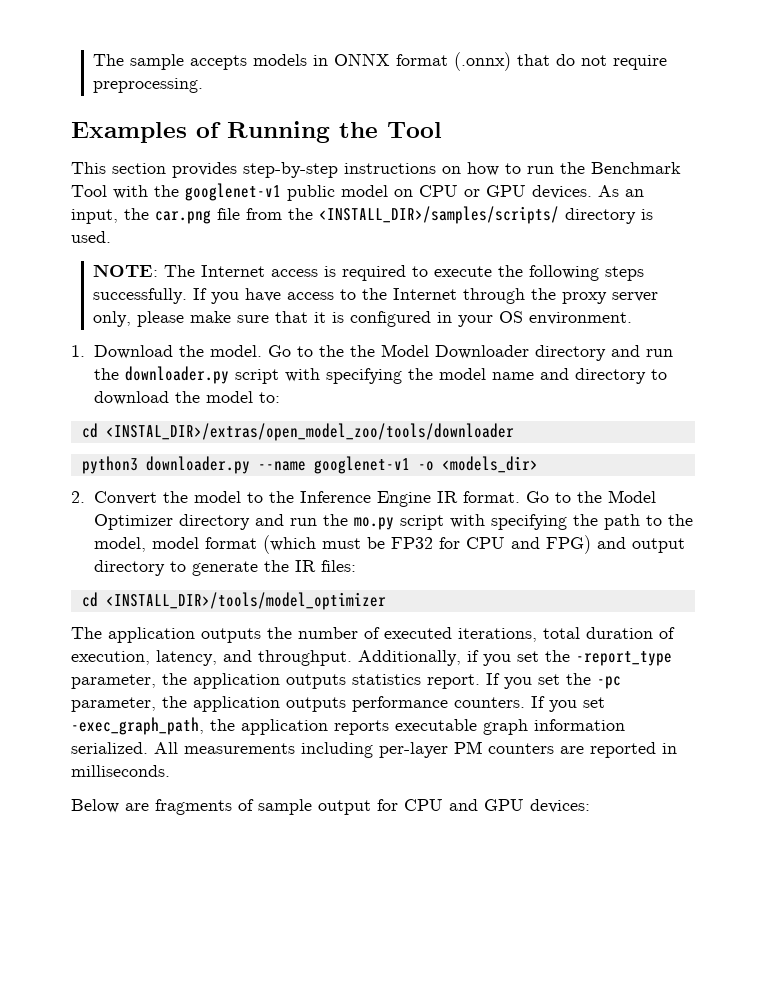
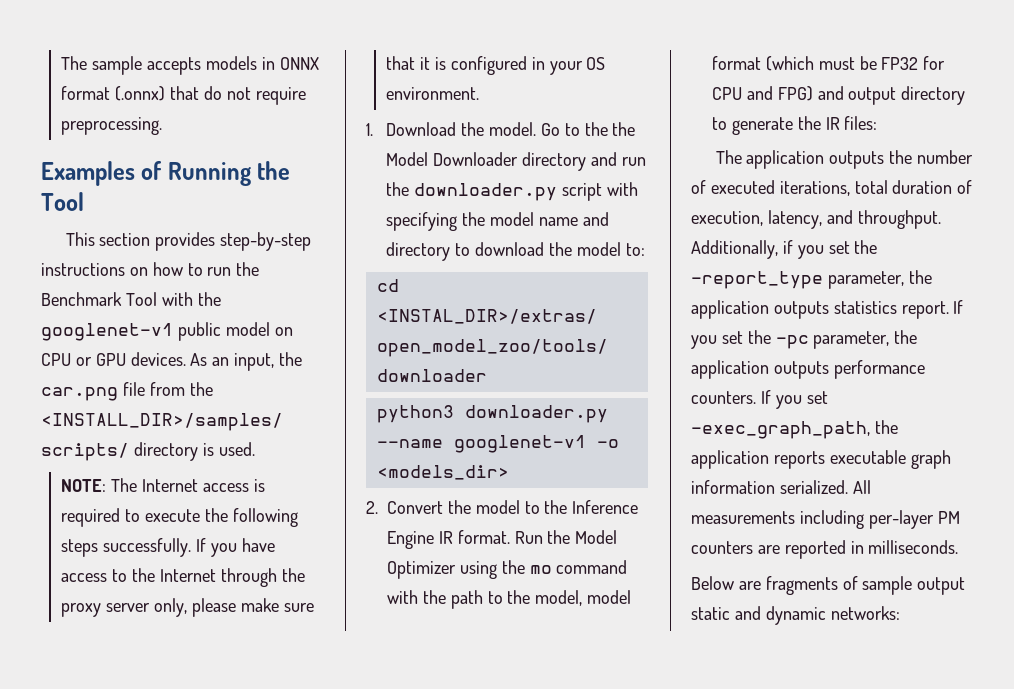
- Go to the Model Optimizer directory and run the mo.py script with specifying the path to the model, model format (which must be FP32 for CPU and FPG) and output directory to generate the IR files:
+ Run the Model Optimizer using the mo command with the path to the model, model format (which must be FP32 for CPU and FPG) and output directory to generate the IR files:
- cd <INSTALL_DIR>/tools/model_optimizer
- Below are fragments of sample output for CPU and GPU devices:
+ Below are fragments of sample output static and dynamic networks:

